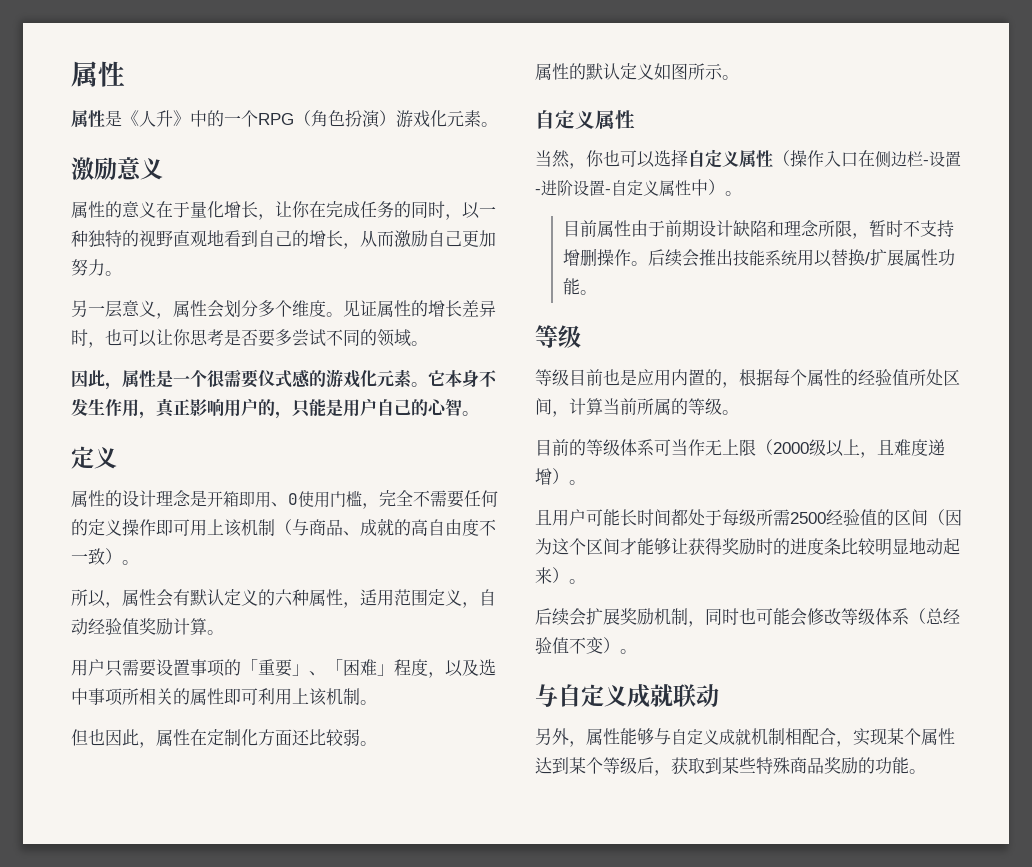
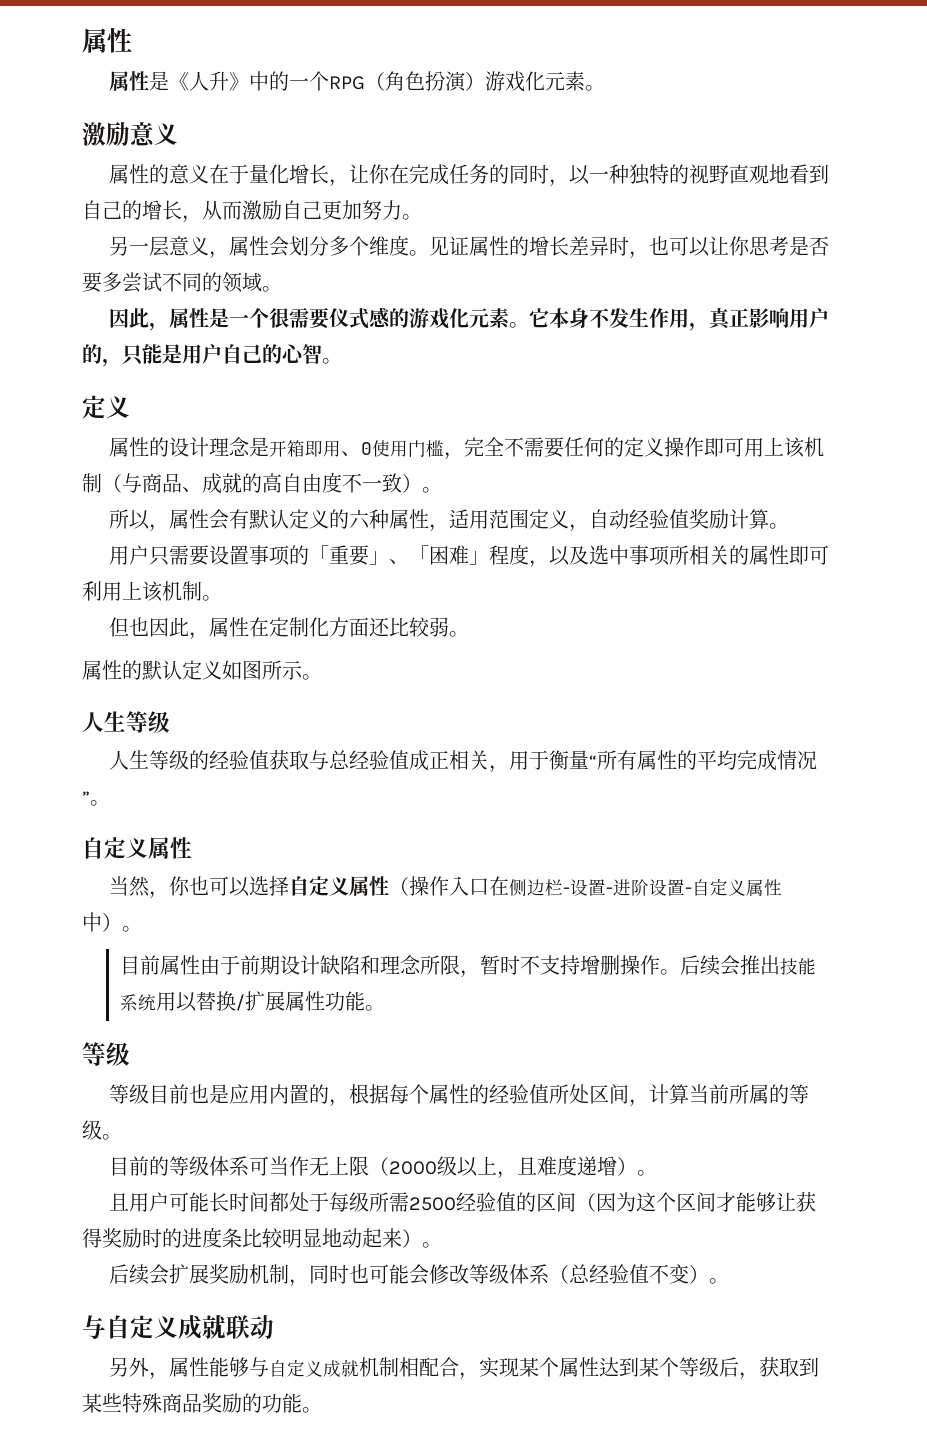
  属性的默认定义如图所示。
+ 人生等级
+ 人生等级的经验值获取与总经验值成正相关，用于衡量“所有属性的平均完成情况”。

